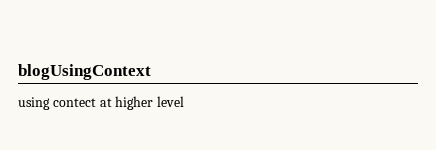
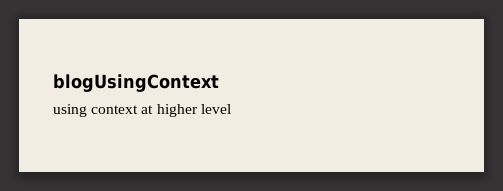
- using contect at higher level
+ using context at higher level

